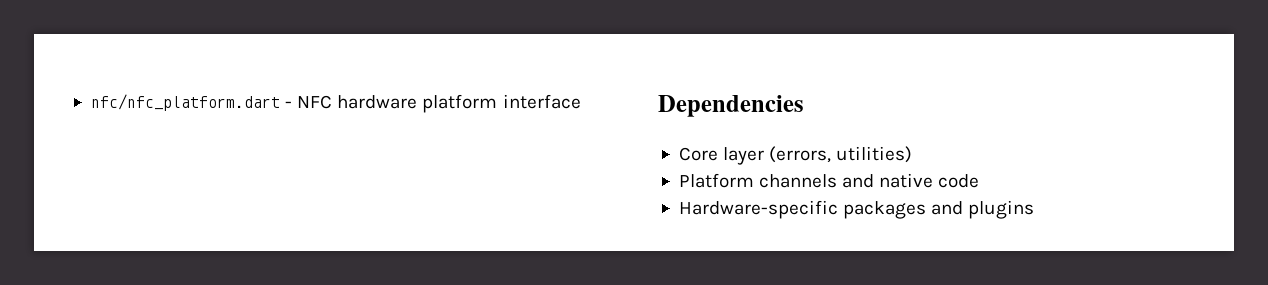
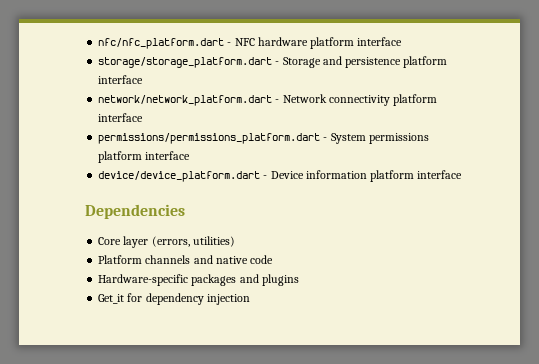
+ storage/storage_platform.dart - Storage and persistence platform interface
+ network/network_platform.dart - Network connectivity platform interface
+ permissions/permissions_platform.dart - System permissions platform interface
+ device/device_platform.dart - Device information platform interface
+ Get_it for dependency injection

